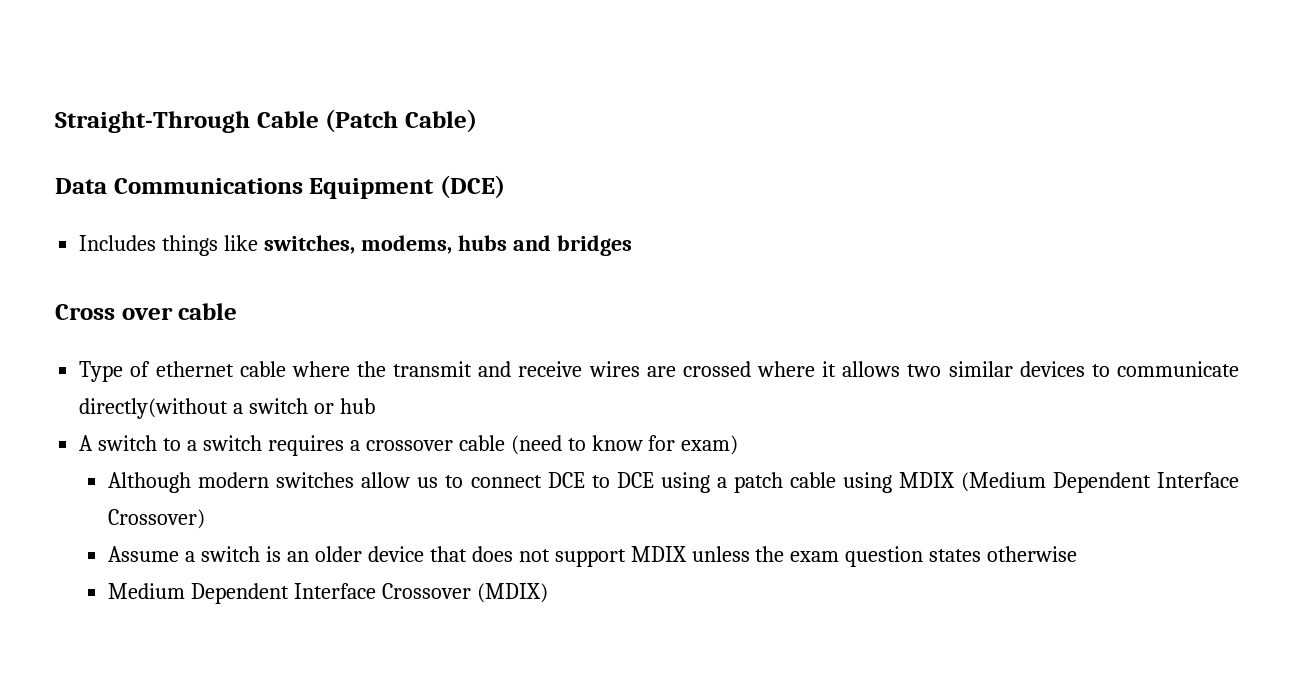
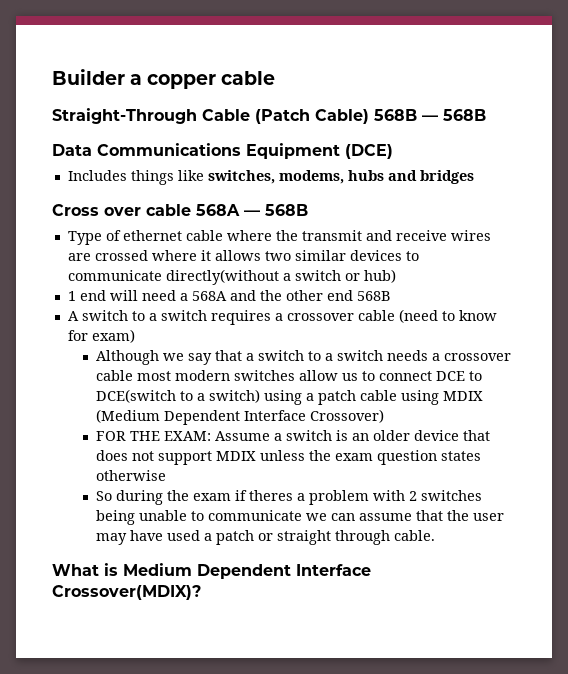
+ Builder a copper cable
- Straight-Through Cable (Patch Cable)
+ Straight-Through Cable (Patch Cable) 568B — 568B
- Cross over cable
+ Cross over cable 568A — 568B
- Type of ethernet cable where the transmit and receive wires are crossed where it allows two similar devices to communicate directly(without a switch or hub
+ Type of ethernet cable where the transmit and receive wires are crossed where it allows two similar devices to communicate directly(without a switch or hub)
+ 1 end will need a 568A and the other end 568B
- Although modern switches allow us to connect DCE to DCE using a patch cable using MDIX (Medium Dependent Interface Crossover)
+ Although we say that a switch to a switch needs a crossover cable most modern switches allow us to connect DCE to DCE(switch to a switch) using a patch cable using MDIX (Medium Dependent Interface Crossover)
- Assume a switch is an older device that does not support MDIX unless the exam question states otherwise
+ FOR THE EXAM: Assume a switch is an older device that does not support MDIX unless the exam question states otherwise
- Medium Dependent Interface Crossover (MDIX)
+ So during the exam if theres a problem with 2 switches being unable to communicate we can assume that the user may have used a patch or straight through cable.
+ What is Medium Dependent Interface Crossover(MDIX)?

